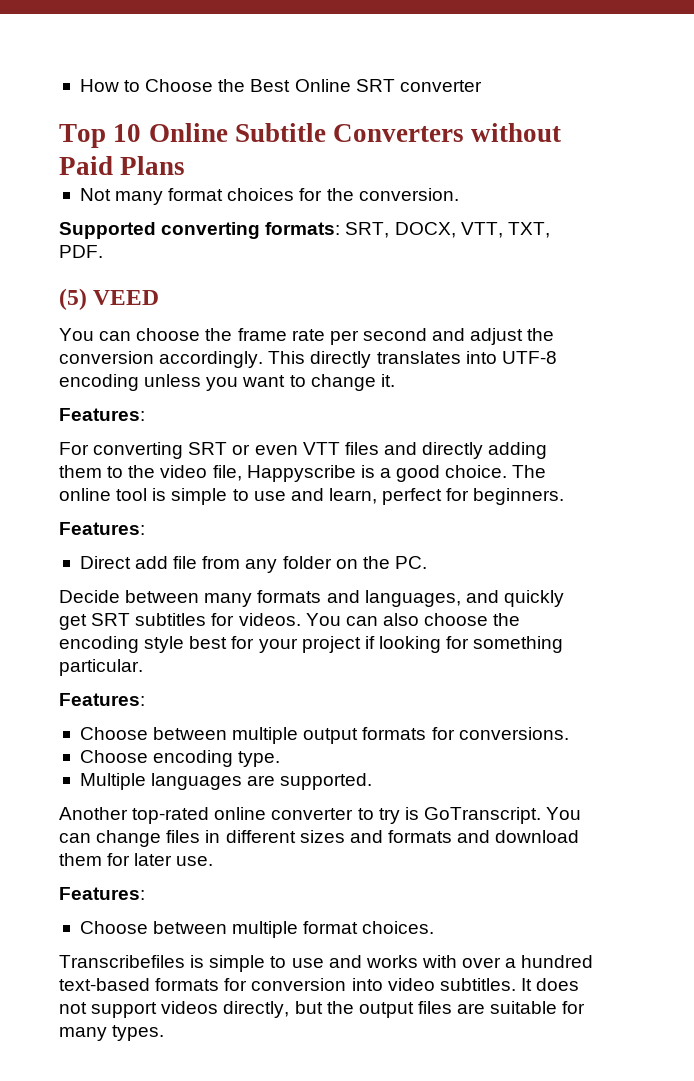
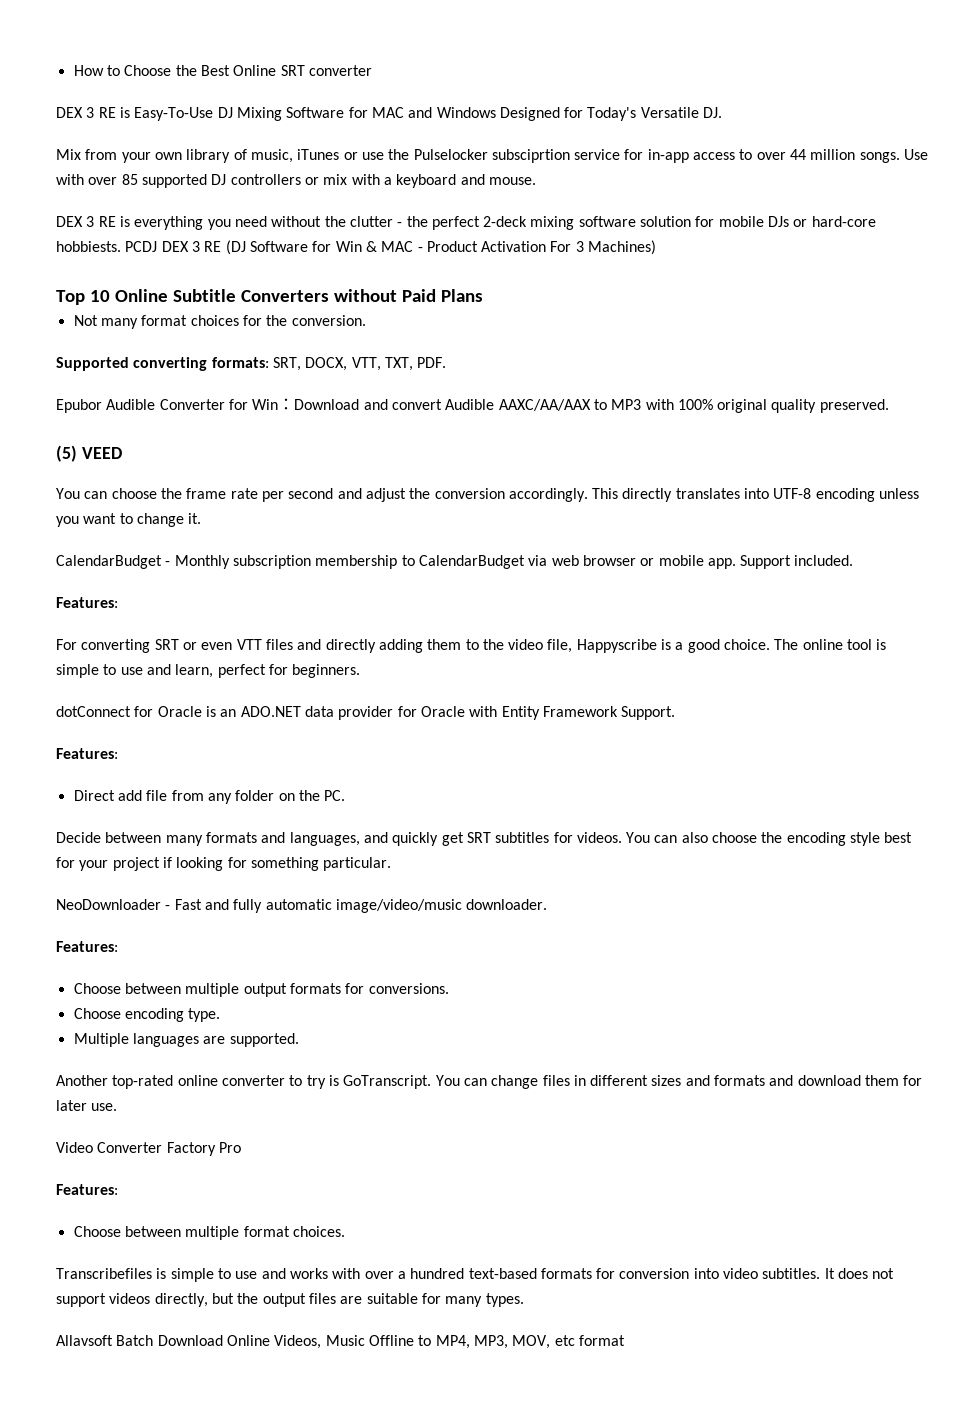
+ DEX 3 RE is Easy-To-Use DJ Mixing Software for MAC and Windows Designed for Today's Versatile DJ.
+ Mix from your own library of music, iTunes or use the Pulselocker subsciprtion service for in-app access to over 44 million songs. Use with over 85 supported DJ controllers or mix with a keyboard and mouse.
+ DEX 3 RE is everything you need without the clutter - the perfect 2-deck mixing software solution for mobile DJs or hard-core hobbiests. PCDJ DEX 3 RE (DJ Software for Win & MAC - Product Activation For 3 Machines)
+ Epubor Audible Converter for Win：Download and convert Audible AAXC/AA/AAX to MP3 with 100% original quality preserved.
+ CalendarBudget - Monthly subscription membership to CalendarBudget via web browser or mobile app. Support included.
+ dotConnect for Oracle is an ADO.NET data provider for Oracle with Entity Framework Support.
+ NeoDownloader - Fast and fully automatic image/video/music downloader.
+ Video Converter Factory Pro
+ Allavsoft Batch Download Online Videos, Music Offline to MP4, MP3, MOV, etc format

